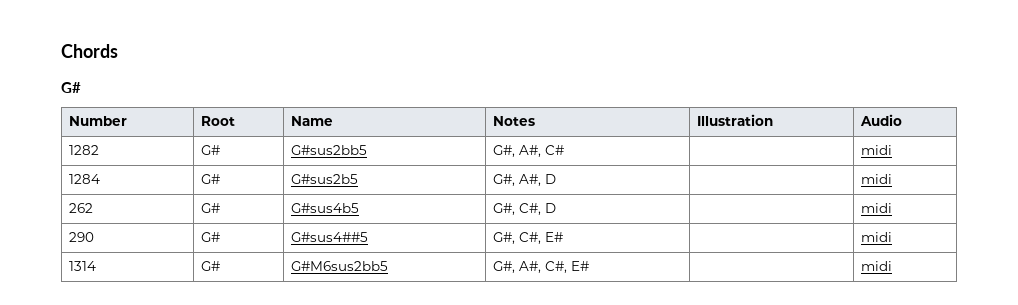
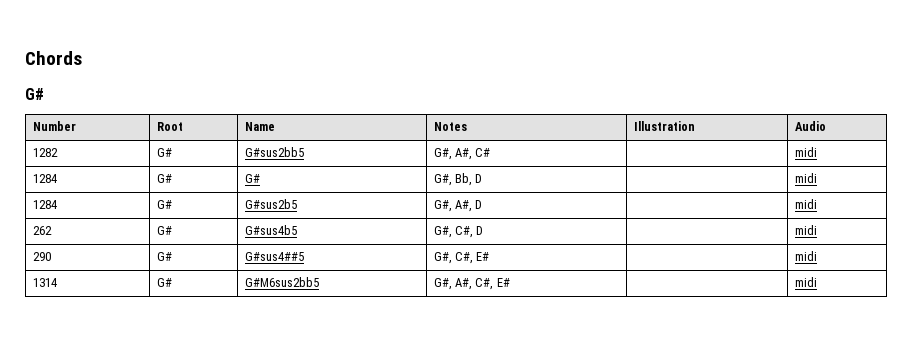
+ 1284 | G# | G# | G#, Bb, D | | midi

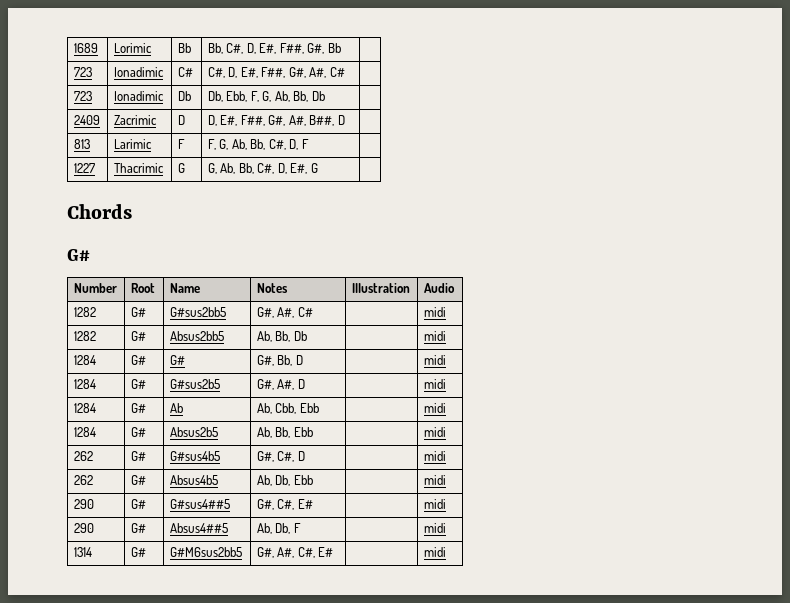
+ 1689 | Lorimic | Bb | Bb, C#, D, E#, F##, G#, Bb |
+ 723 | Ionadimic | C# | C#, D, E#, F##, G#, A#, C# |
+ 723 | Ionadimic | Db | Db, Ebb, F, G, Ab, Bb, Db |
+ 2409 | Zacrimic | D | D, E#, F##, G#, A#, B##, D |
+ 813 | Larimic | F | F, G, Ab, Bb, C#, D, F |
+ 1227 | Thacrimic | G | G, Ab, Bb, C#, D, E#, G |
+ 1282 | G# | Absus2bb5 | Ab, Bb, Db | | midi
+ 1284 | G# | Ab | Ab, Cbb, Ebb | | midi
+ 1284 | G# | Absus2b5 | Ab, Bb, Ebb | | midi
+ 262 | G# | Absus4b5 | Ab, Db, Ebb | | midi
+ 290 | G# | Absus4##5 | Ab, Db, F | | midi

